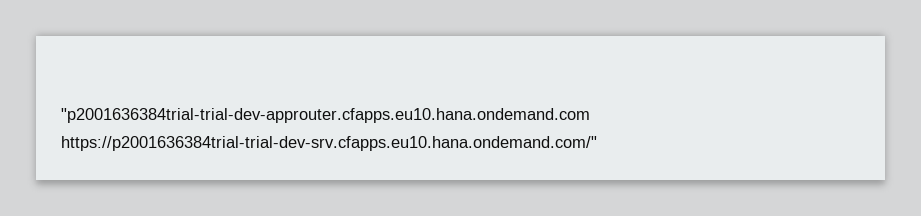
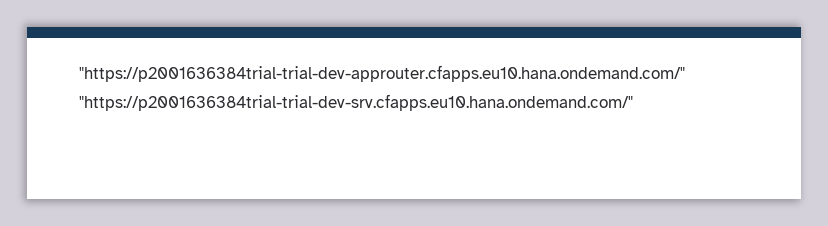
- "p2001636384trial-trial-dev-approuter.cfapps.eu10.hana.ondemand.com https://p2001636384trial-trial-dev-srv.cfapps.eu10.hana.ondemand.com/"
+ "https://p2001636384trial-trial-dev-approuter.cfapps.eu10.hana.ondemand.com/" "https://p2001636384trial-trial-dev-srv.cfapps.eu10.hana.ondemand.com/"

